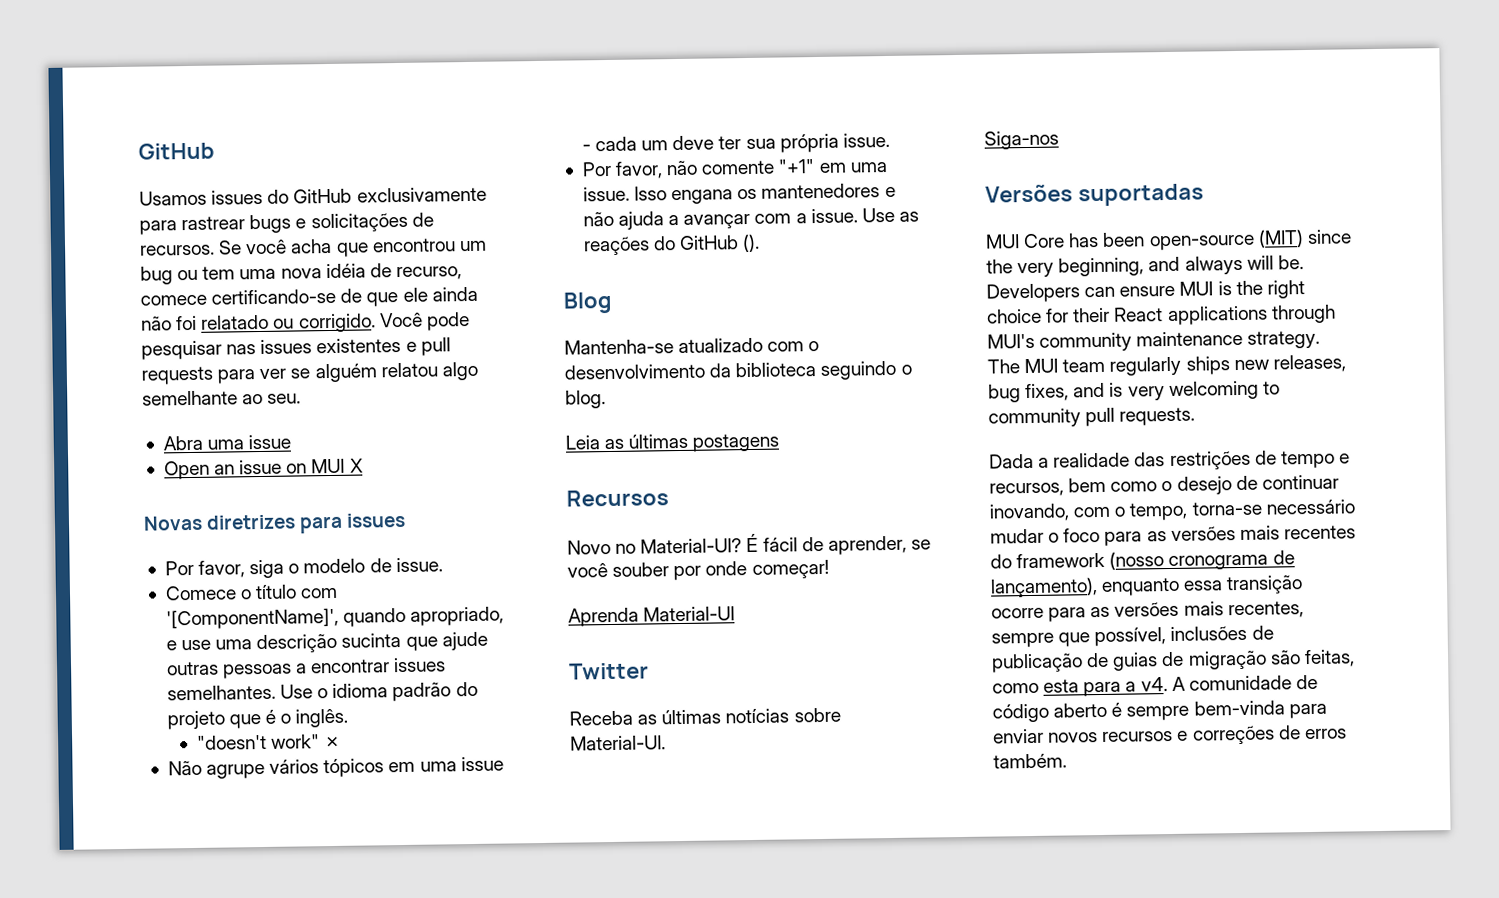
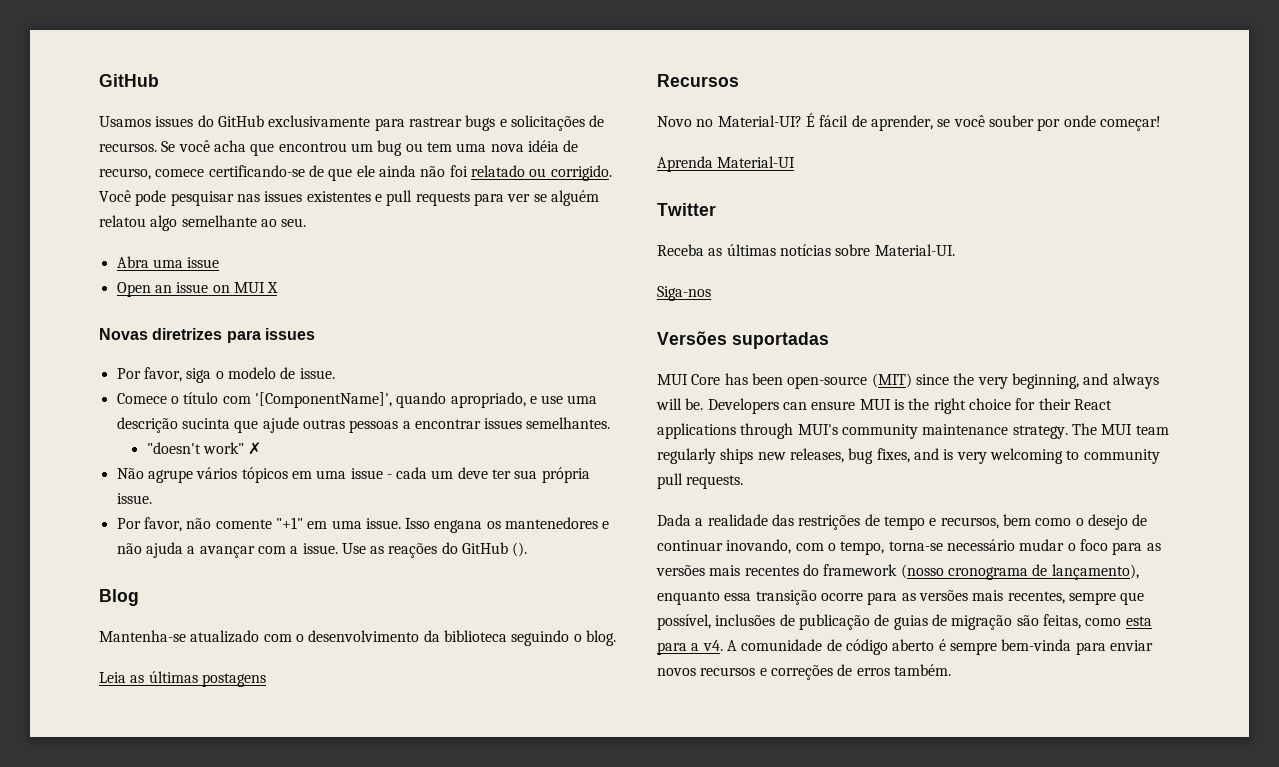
- Use o idioma padrão do projeto que é o inglês.

